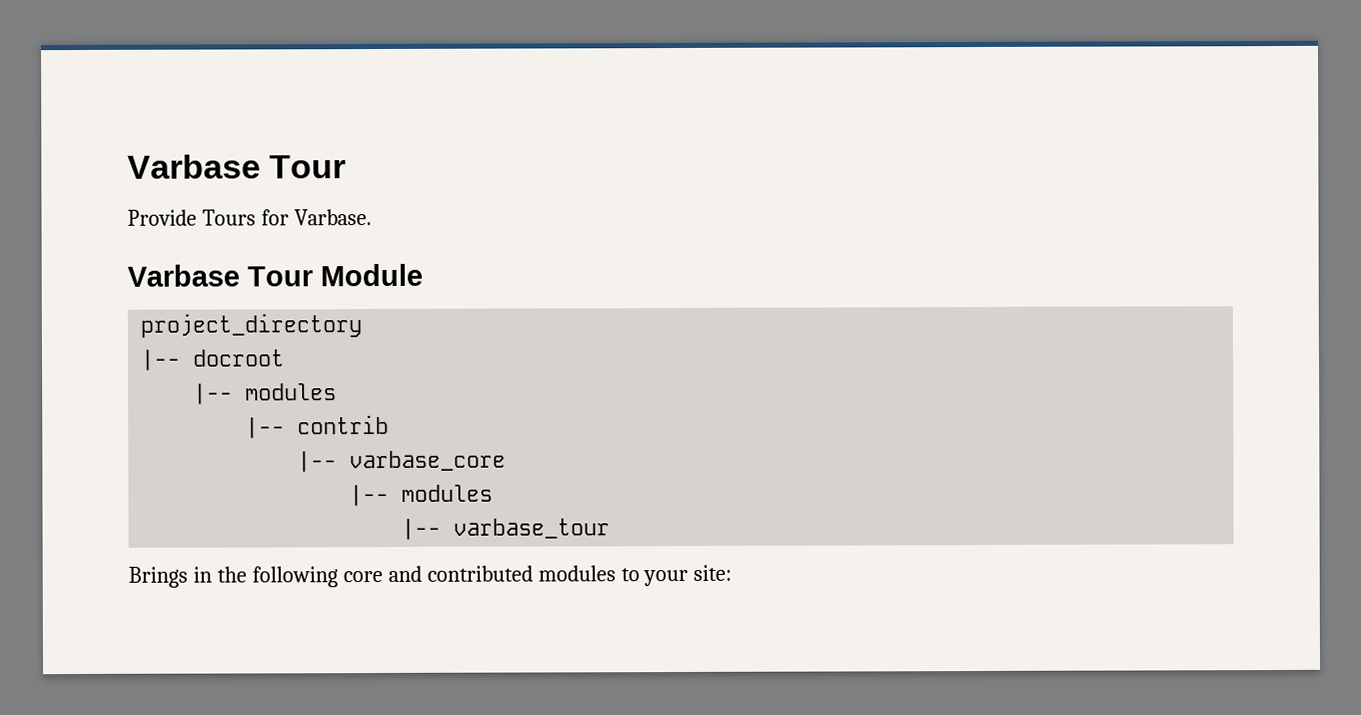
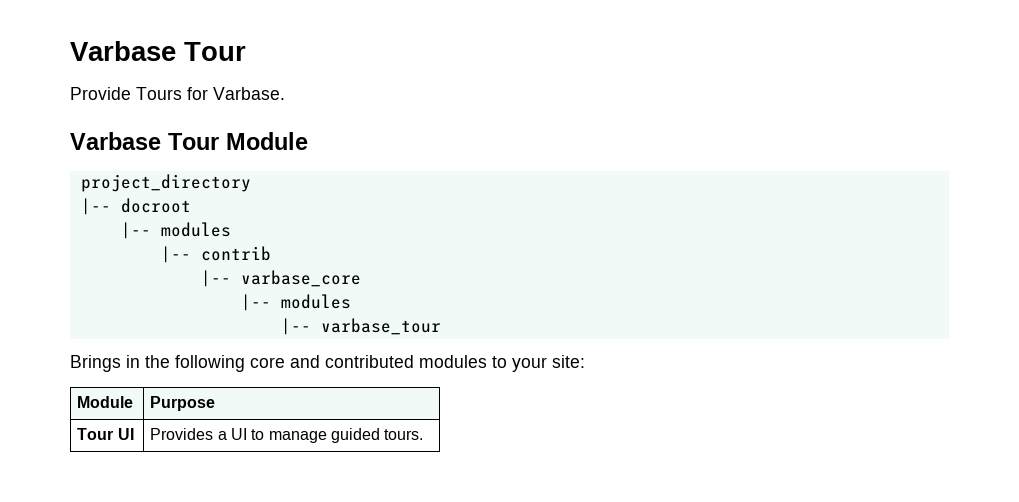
+ Module | Purpose
+ Tour UI | Provides a UI to manage guided tours.

